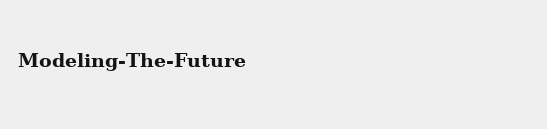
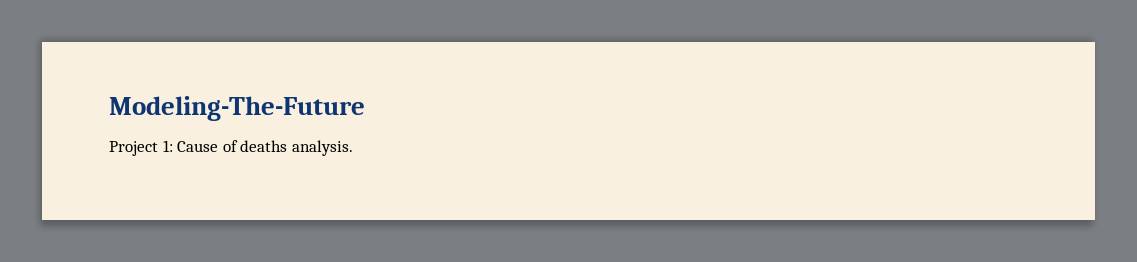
+ Project 1: Cause of deaths analysis.

